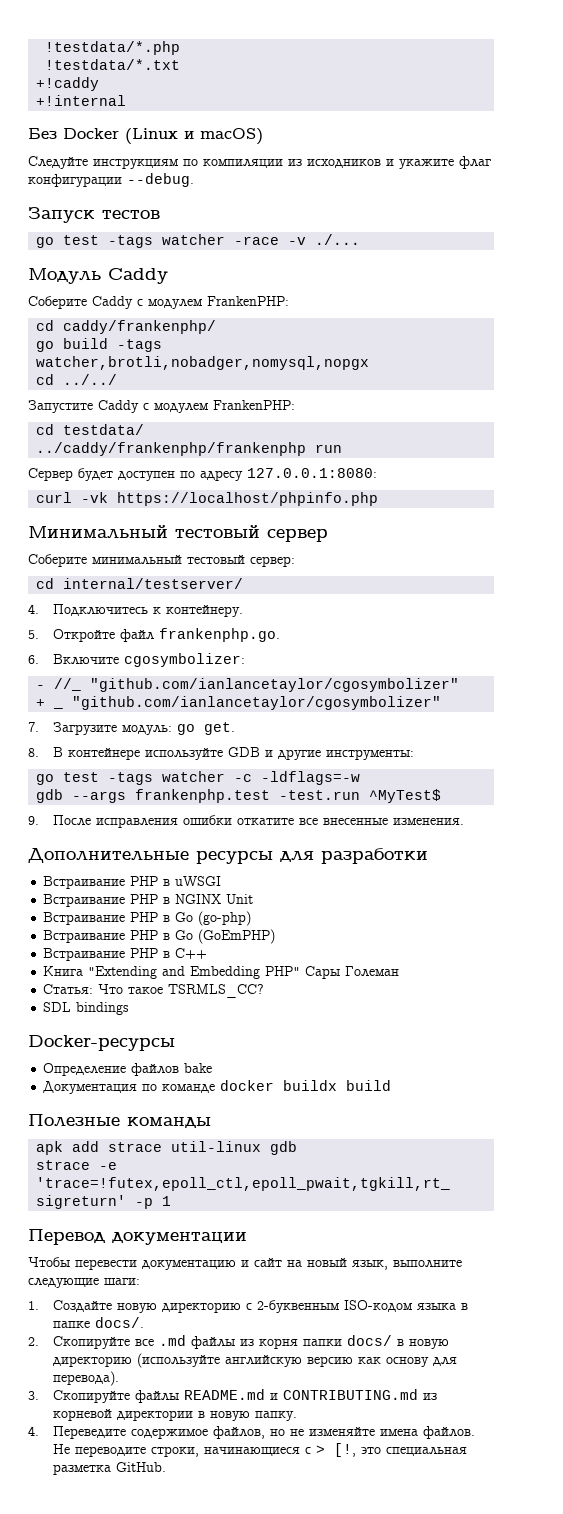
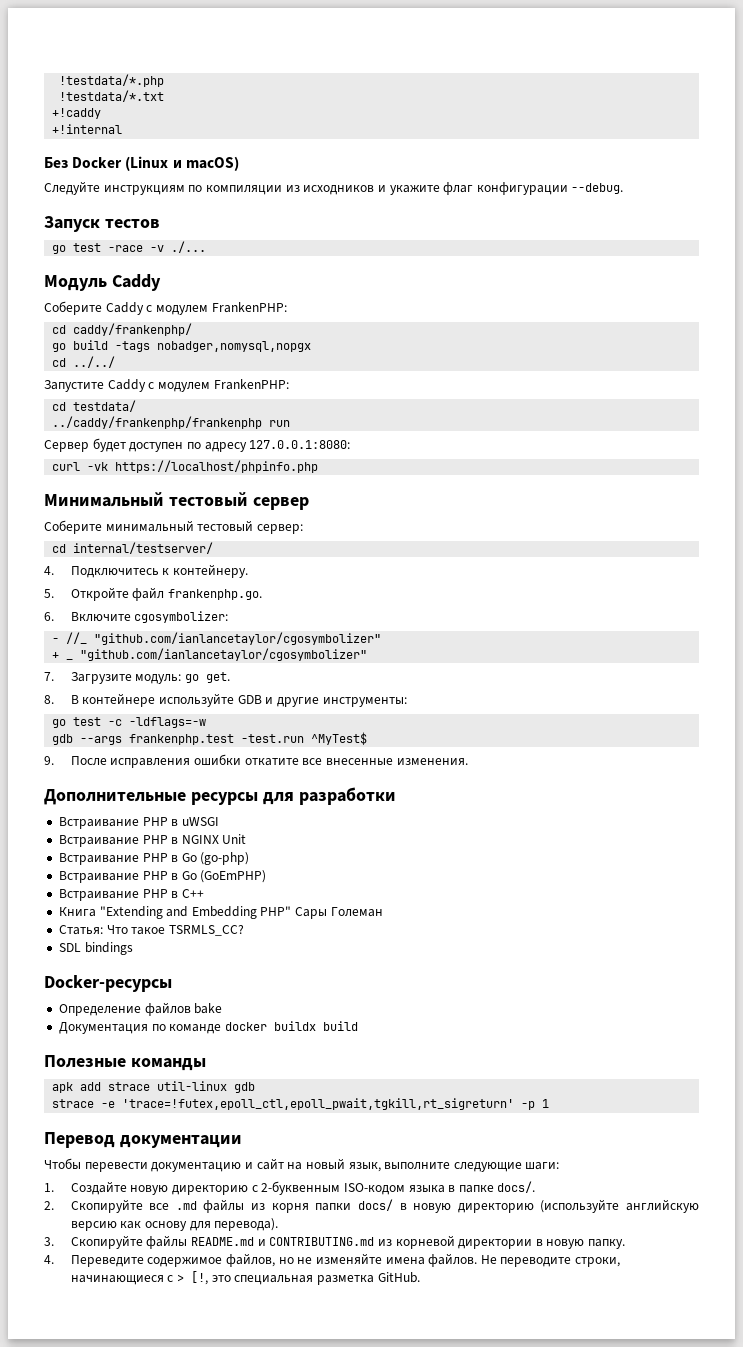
- go test -tags watcher -race -v ./...
+ go test -race -v ./...
- go build -tags watcher,brotli,nobadger,nomysql,nopgx
+ go build -tags nobadger,nomysql,nopgx
- go test -tags watcher -c -ldflags=-w
+ go test -c -ldflags=-w

